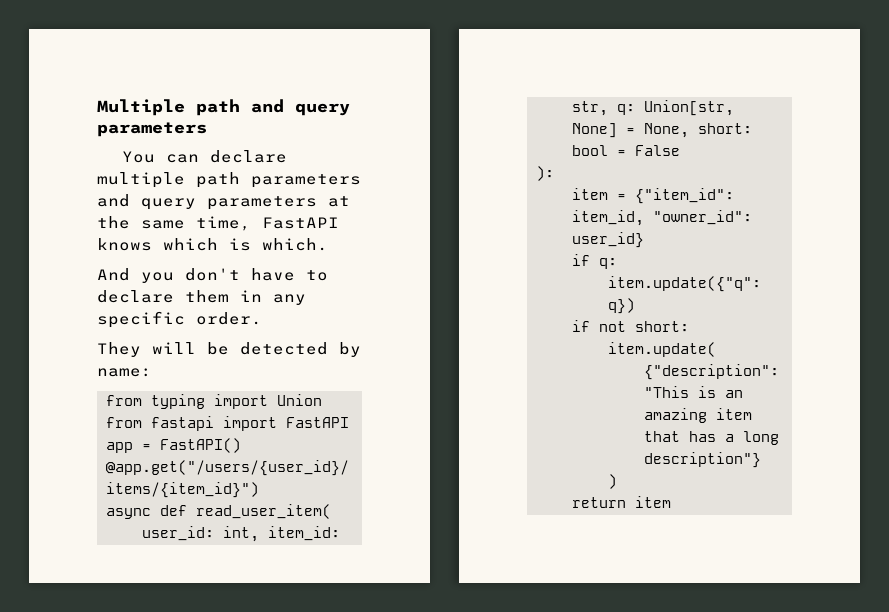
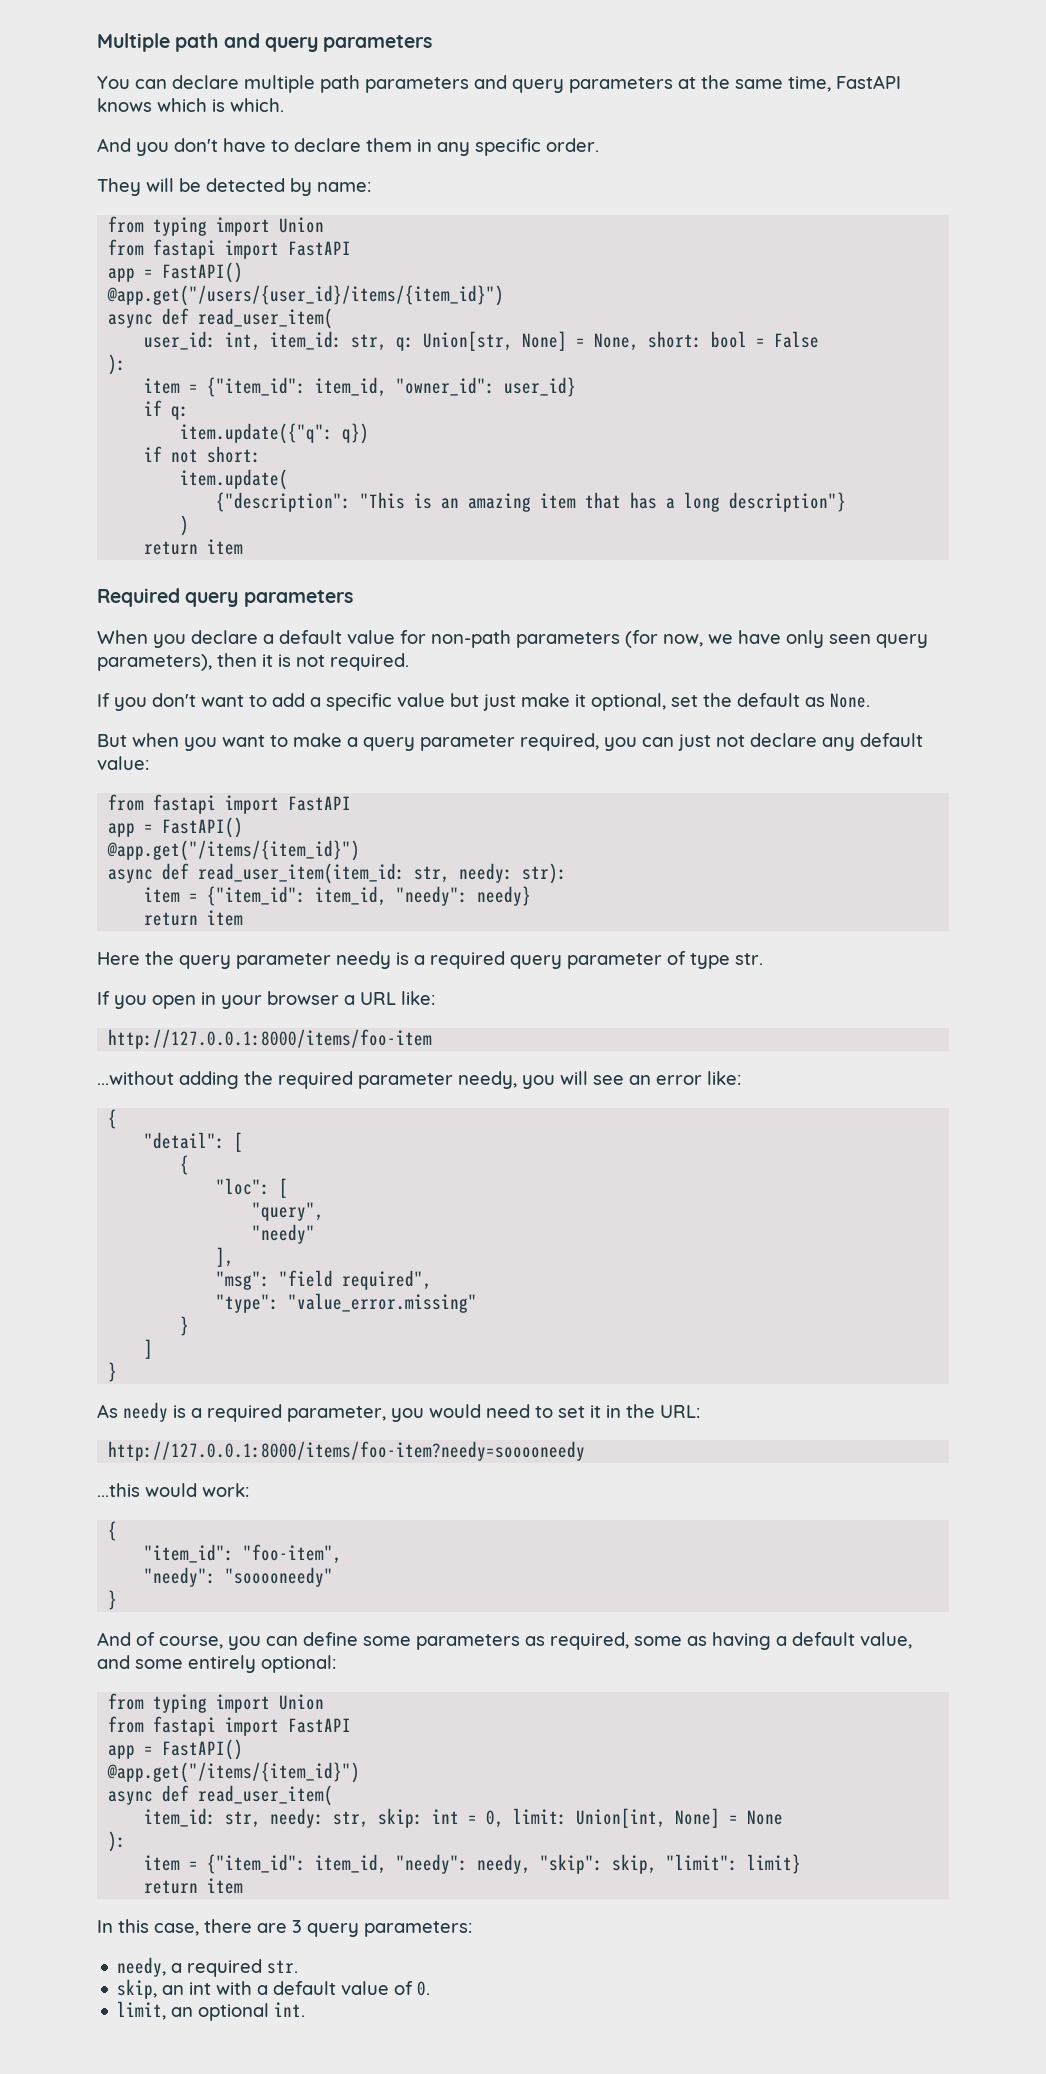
+ Required query parameters
+ When you declare a default value for non-path parameters (for now, we have only seen query parameters), then it is not required.
+ If you don't want to add a specific value but just make it optional, set the default as None.
+ But when you want to make a query parameter required, you can just not declare any default value:
+ from fastapi import FastAPI
+ app = FastAPI()
+ @app.get("/items/{item_id}")
+ async def read_user_item(item_id: str, needy: str):
+ item = {"item_id": item_id, "needy": needy}
+ return item
+ Here the query parameter needy is a required query parameter of type str.
+ If you open in your browser a URL like:
+ http://127.0.0.1:8000/items/foo-item
+ ...without adding the required parameter needy, you will see an error like:
+ {
+ "detail": [
+ {
+ "loc": [
+ "query",
+ "needy"
+ ],
+ "msg": "field required",
+ "type": "value_error.missing"
+ }
+ ]
+ }
+ As needy is a required parameter, you would need to set it in the URL:
+ http://127.0.0.1:8000/items/foo-item?needy=sooooneedy
+ ...this would work:
+ {
+ "item_id": "foo-item",
+ "needy": "sooooneedy"
+ }
+ And of course, you can define some parameters as required, some as having a default value, and some entirely optional:
+ from typing import Union
+ from fastapi import FastAPI
+ app = FastAPI()
+ @app.get("/items/{item_id}")
+ async def read_user_item(
+ item_id: str, needy: str, skip: int = 0, limit: Union[int, None] = None
+ ):
+ item = {"item_id": item_id, "needy": needy, "skip": skip, "limit": limit}
+ return item
+ In this case, there are 3 query parameters:
+ needy, a required str.
+ skip, an int with a default value of 0.
+ limit, an optional int.

